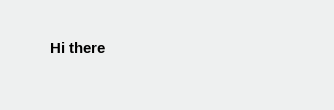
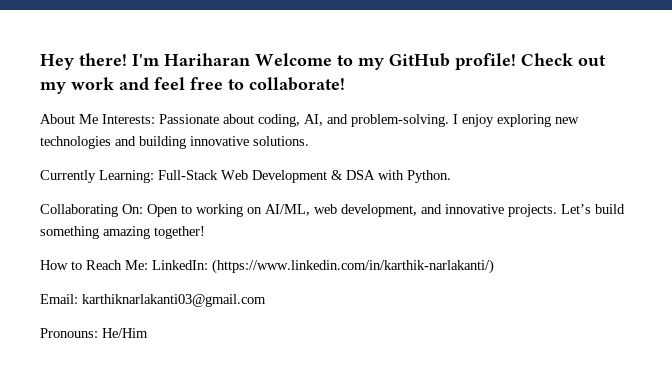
- Hi there
+ Hey there! I'm Hariharan Welcome to my GitHub profile! Check out my work and feel free to collaborate!
+ About Me Interests: Passionate about coding, AI, and problem-solving. I enjoy exploring new technologies and building innovative solutions.
+ Currently Learning: Full-Stack Web Development & DSA with Python.
+ Collaborating On: Open to working on AI/ML, web development, and innovative projects. Let’s build something amazing together!
+ How to Reach Me: LinkedIn: (https://www.linkedin.com/in/karthik-narlakanti/)
+ Email: karthiknarlakanti03@gmail.com
+ Pronouns: He/Him

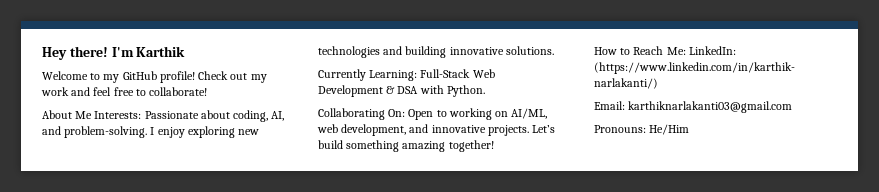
- I'm Hariharan Welcome to my GitHub profile!
+ I'm Karthik
+ Welcome to my GitHub profile!

